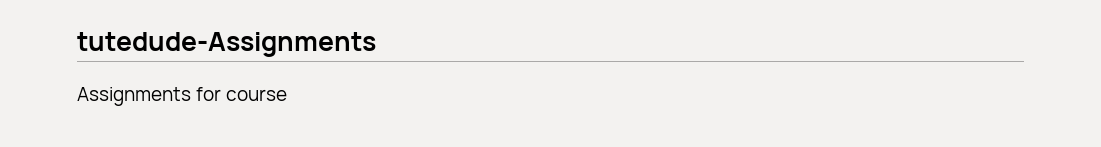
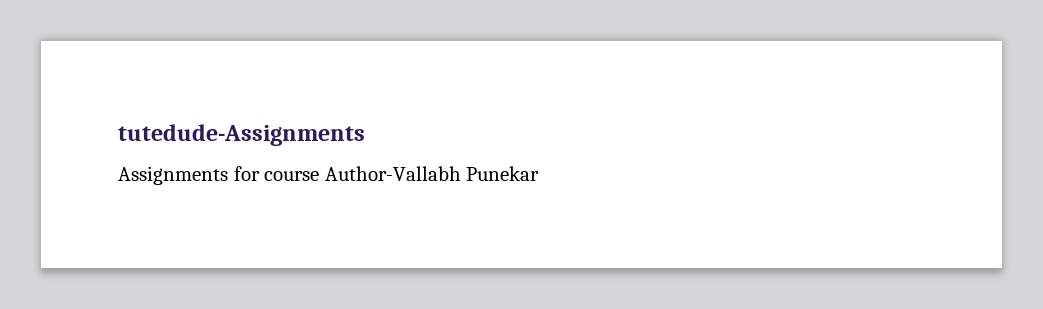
- Assignments for course
+ Assignments for course Author-Vallabh Punekar

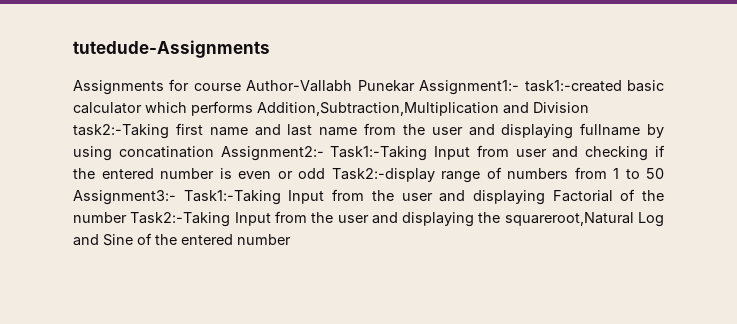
- Assignments for course Author-Vallabh Punekar
+ Assignments for course Author-Vallabh Punekar Assignment1:- task1:-created basic calculator which performs Addition,Subtraction,Multiplication and Division task2:-Taking first name and last name from the user and displaying fullname by using concatination Assignment2:- Task1:-Taking Input from user and checking if the entered number is even or odd Task2:-display range of numbers from 1 to 50 Assignment3:- Task1:-Taking Input from the user and displaying Factorial of the number Task2:-Taking Input from the user and displaying the squareroot,Natural Log and Sine of the entered number

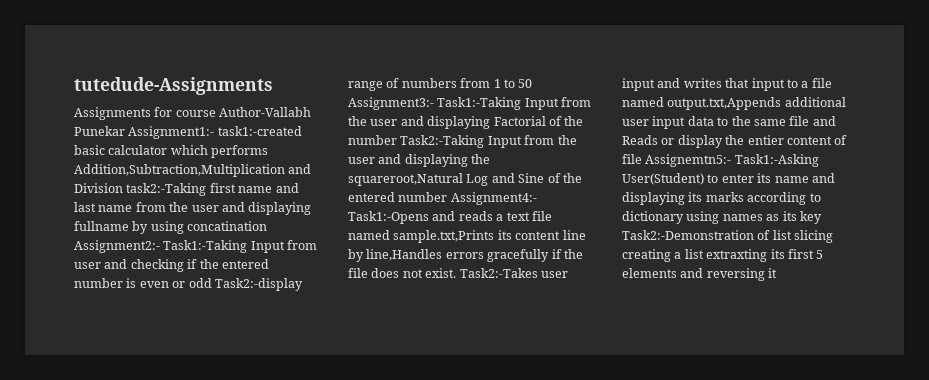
- Assignments for course Author-Vallabh Punekar Assignment1:- task1:-created basic calculator which performs Addition,Subtraction,Multiplication and Division task2:-Taking first name and last name from the user and displaying fullname by using concatination Assignment2:- Task1:-Taking Input from user and checking if the entered number is even or odd Task2:-display range of numbers from 1 to 50 Assignment3:- Task1:-Taking Input from the user and displaying Factorial of the number Task2:-Taking Input from the user and displaying the squareroot,Natural Log and Sine of the entered number
+ Assignments for course Author-Vallabh Punekar Assignment1:- task1:-created basic calculator which performs Addition,Subtraction,Multiplication and Division task2:-Taking first name and last name from the user and displaying fullname by using concatination Assignment2:- Task1:-Taking Input from user and checking if the entered number is even or odd Task2:-display range of numbers from 1 to 50 Assignment3:- Task1:-Taking Input from the user and displaying Factorial of the number Task2:-Taking Input from the user and displaying the squareroot,Natural Log and Sine of the entered number Assignment4:- Task1:-Opens and reads a text file named sample.txt,Prints its content line by line,Handles errors gracefully if the file does not exist. Task2:-Takes user input and writes that input to a file named output.txt,Appends additional user input data to the same file and Reads or display the entier content of file Assignemtn5:- Task1:-Asking User(Student) to enter its name and displaying its marks according to dictionary using names as its key Task2:-Demonstration of list slicing creating a list extraxting its first 5 elements and reversing it

